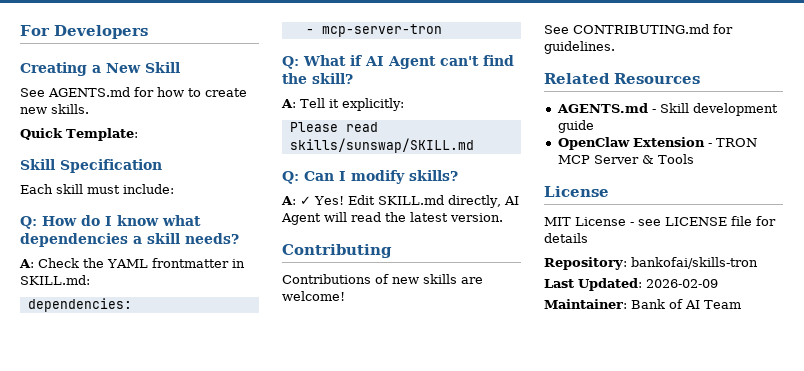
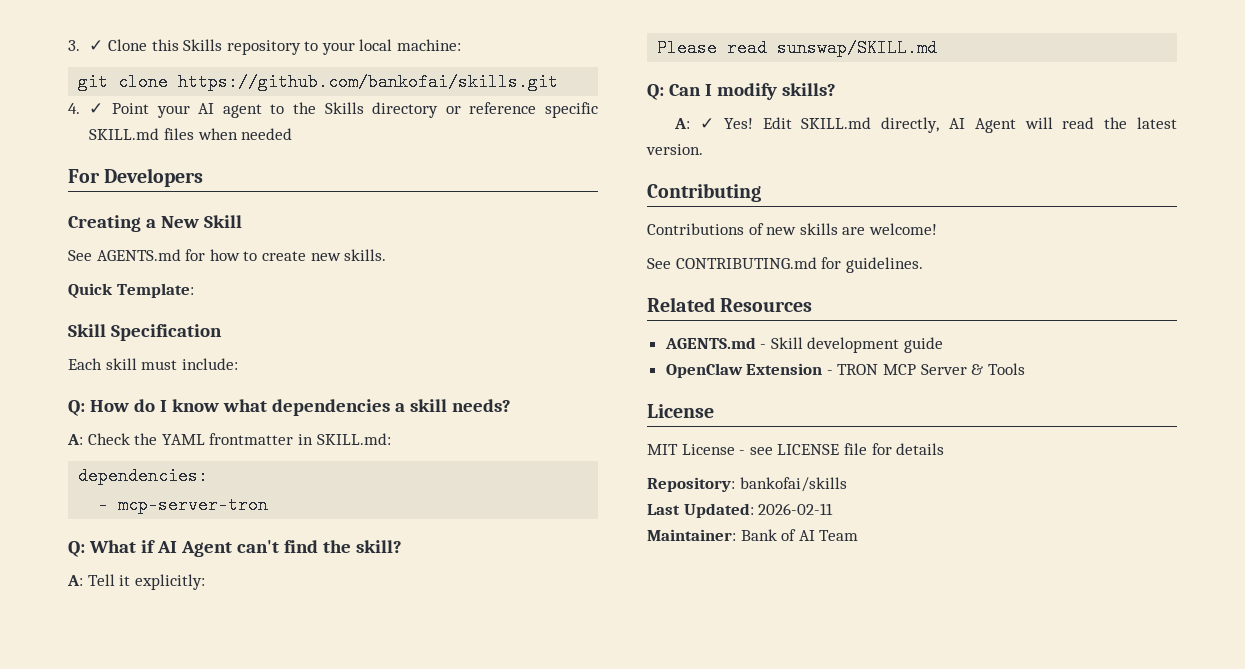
+ 3. ✓ Clone this Skills repository to your local machine:
+ git clone https://github.com/bankofai/skills.git
+ 4. ✓ Point your AI agent to the Skills directory or reference specific SKILL.md files when needed
- Please read skills/sunswap/SKILL.md
+ Please read sunswap/SKILL.md
- Repository: bankofai/skills-tron
+ Repository: bankofai/skills
- Last Updated: 2026-02-09
+ Last Updated: 2026-02-11

